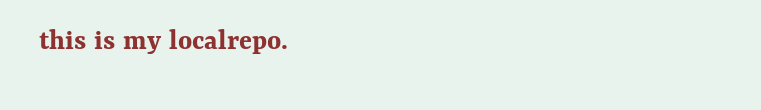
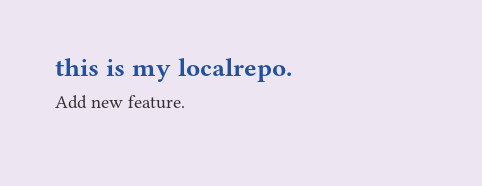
+ Add new feature.

